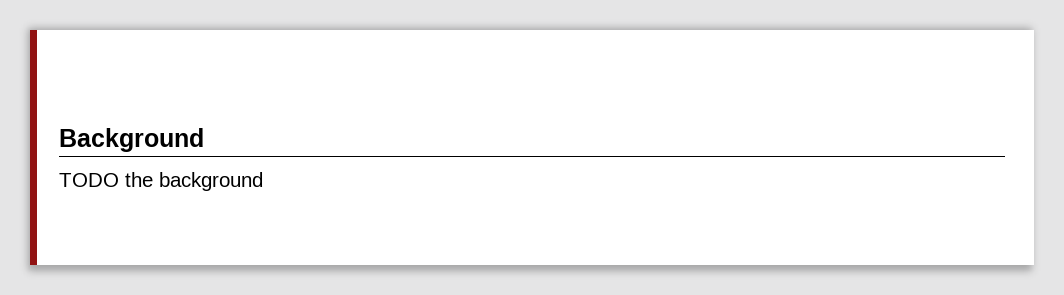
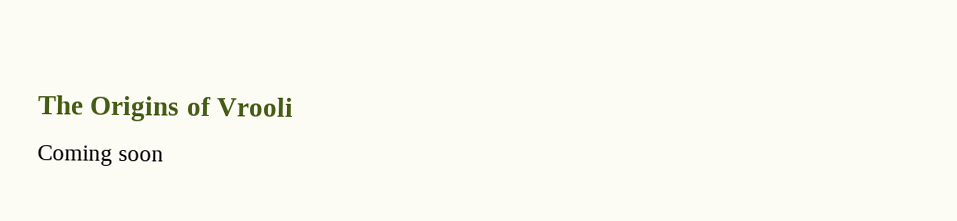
- Background
- TODO the background
+ The Origins of Vrooli
+ Coming soon

